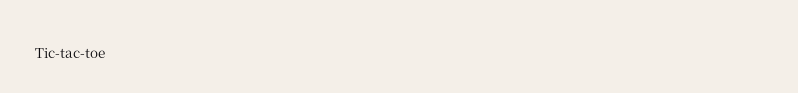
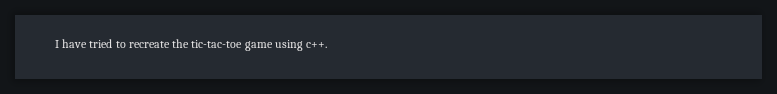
- Tic-tac-toe
+ I have tried to recreate the tic-tac-toe game using c++.

